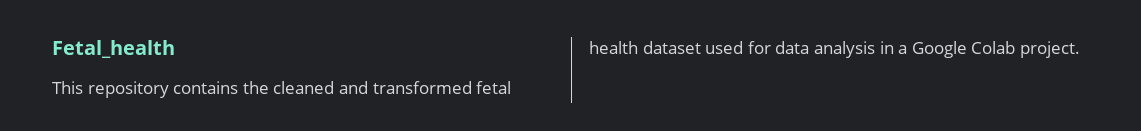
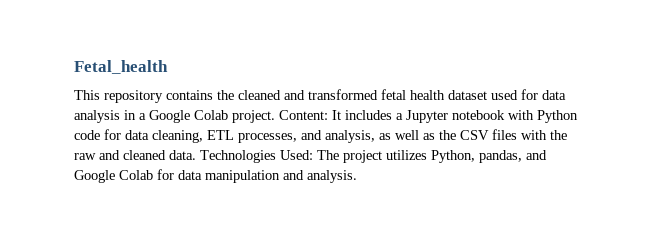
+ Content: It includes a Jupyter notebook with Python code for data cleaning, ETL processes, and analysis, as well as the CSV files with the raw and cleaned data. Technologies Used: The project utilizes Python, pandas, and Google Colab for data manipulation and analysis.

